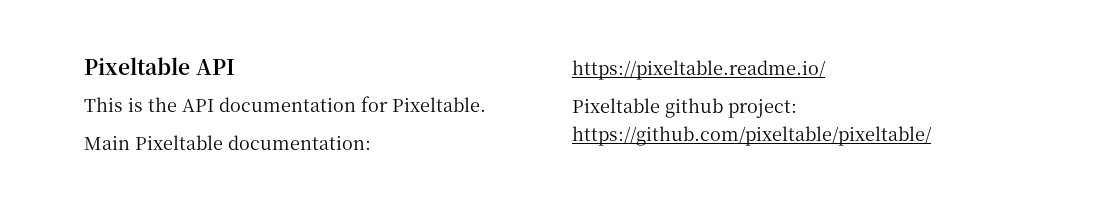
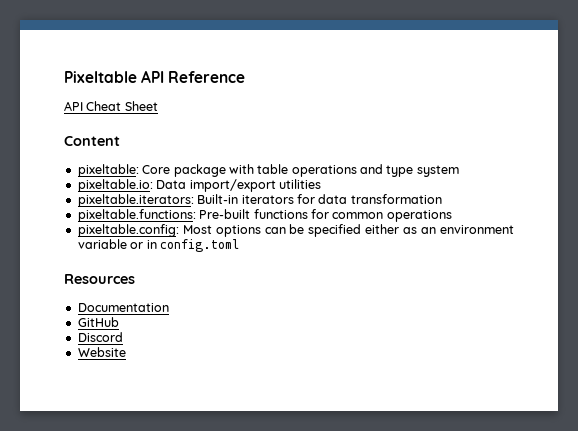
- Pixeltable API
- This is the API documentation for Pixeltable.
- Main Pixeltable documentation: https://pixeltable.readme.io/
- Pixeltable github project: https://github.com/pixeltable/pixeltable/
+ Pixeltable API Reference
+ API Cheat Sheet
+ Content
+ pixeltable: Core package with table operations and type system
+ pixeltable.io: Data import/export utilities
+ pixeltable.iterators: Built-in iterators for data transformation
+ pixeltable.functions: Pre-built functions for common operations
+ pixeltable.config: Most options can be specified either as an environment variable or in config.toml
+ Resources
+ Documentation
+ GitHub
+ Discord
+ Website

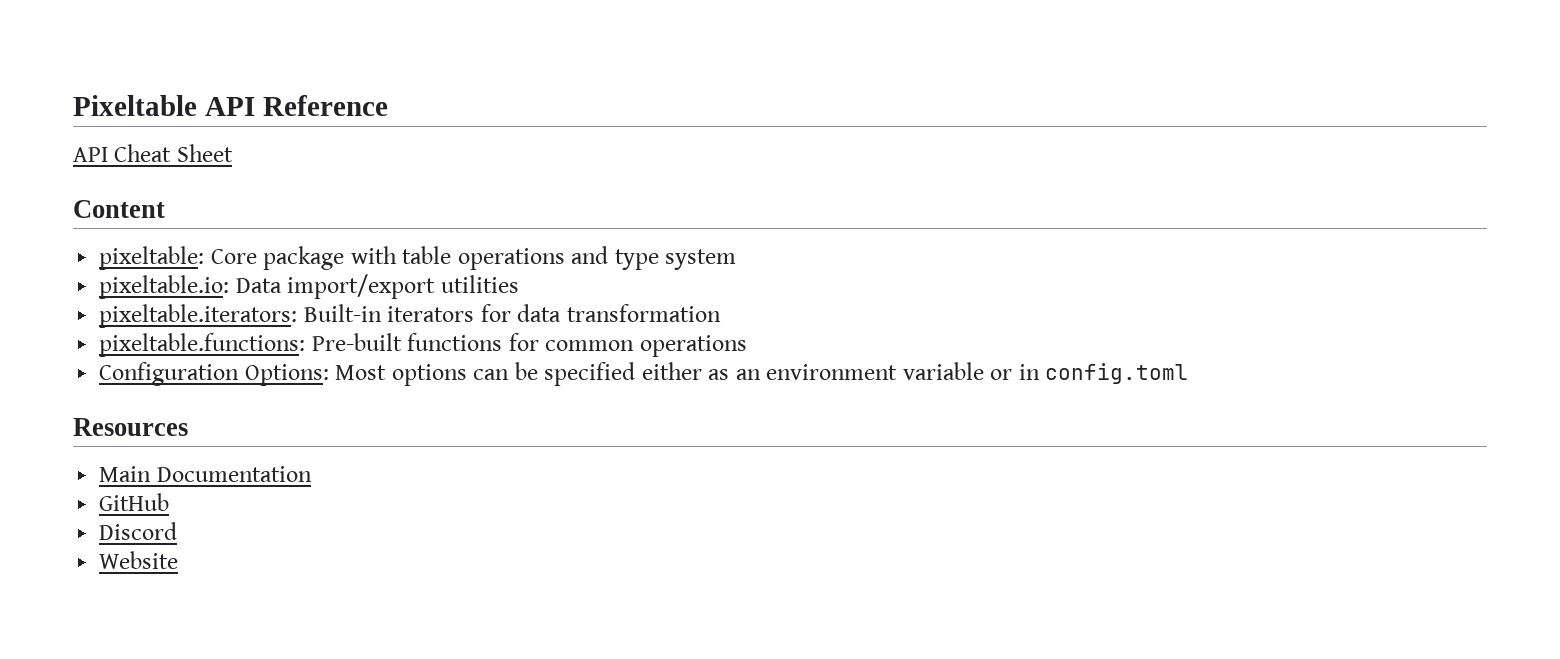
- pixeltable.config: Most options can be specified either as an environment variable or in config.toml
+ Configuration Options: Most options can be specified either as an environment variable or in config.toml
- Documentation
+ Main Documentation

